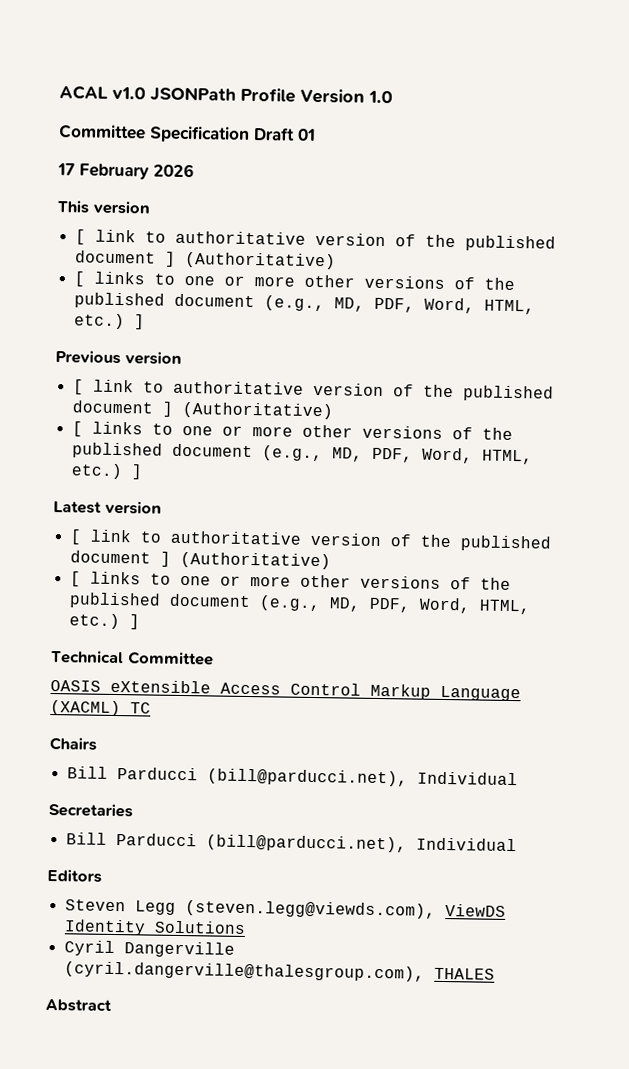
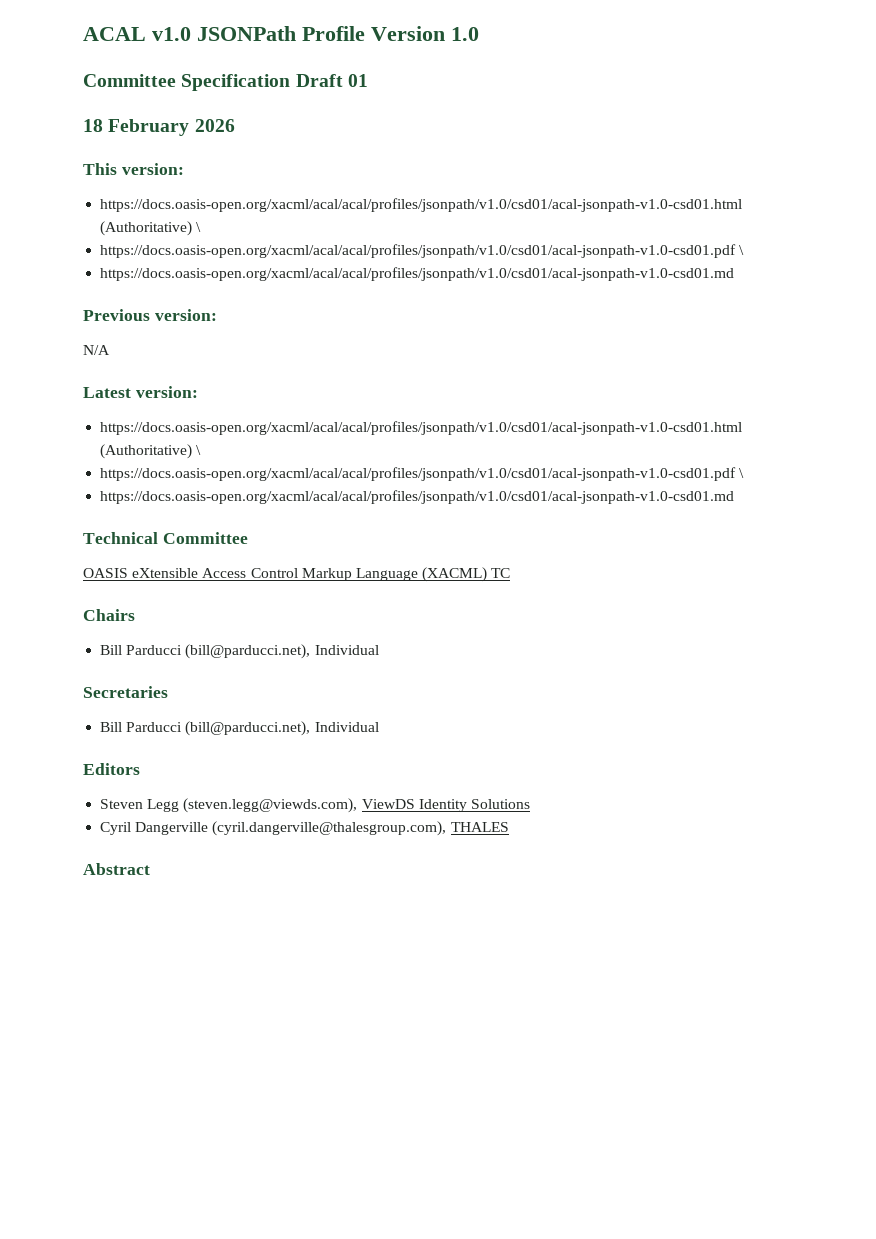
- 17 February 2026
+ 18 February 2026
- This version
- [ link to authoritative version of the published document ] (Authoritative)
- [ links to one or more other versions of the published document (e.g., MD, PDF, Word, HTML, etc.) ]
- Previous version
- [ link to authoritative version of the published document ] (Authoritative)
- [ links to one or more other versions of the published document (e.g., MD, PDF, Word, HTML, etc.) ]
- Latest version
- [ link to authoritative version of the published document ] (Authoritative)
- [ links to one or more other versions of the published document (e.g., MD, PDF, Word, HTML, etc.) ]
+ This version:
+ https://docs.oasis-open.org/xacml/acal/acal/profiles/jsonpath/v1.0/csd01/acal-jsonpath-v1.0-csd01.html (Authoritative) \
+ https://docs.oasis-open.org/xacml/acal/acal/profiles/jsonpath/v1.0/csd01/acal-jsonpath-v1.0-csd01.pdf \
+ https://docs.oasis-open.org/xacml/acal/acal/profiles/jsonpath/v1.0/csd01/acal-jsonpath-v1.0-csd01.md
+ Previous version:
+ N/A
+ Latest version:
+ https://docs.oasis-open.org/xacml/acal/acal/profiles/jsonpath/v1.0/csd01/acal-jsonpath-v1.0-csd01.html (Authoritative) \
+ https://docs.oasis-open.org/xacml/acal/acal/profiles/jsonpath/v1.0/csd01/acal-jsonpath-v1.0-csd01.pdf \
+ https://docs.oasis-open.org/xacml/acal/acal/profiles/jsonpath/v1.0/csd01/acal-jsonpath-v1.0-csd01.md

